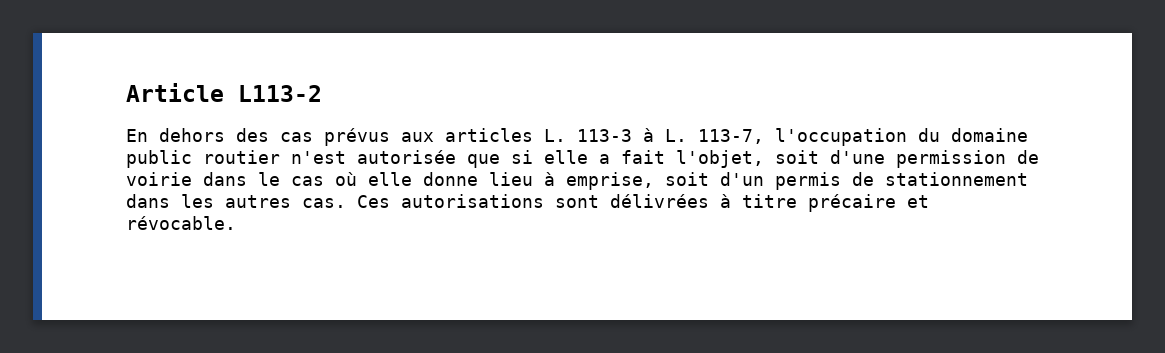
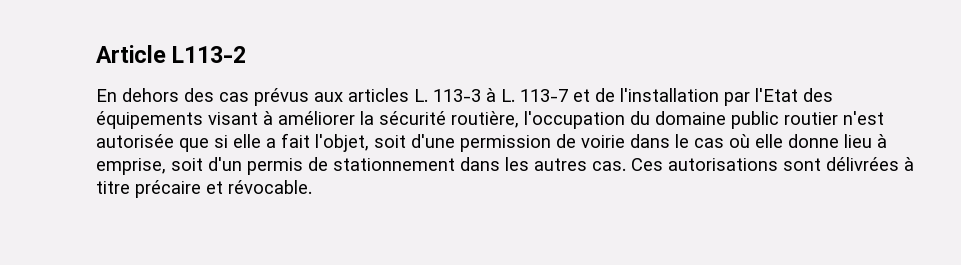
- En dehors des cas prévus aux articles L. 113-3 à L. 113-7, l'occupation du domaine public routier n'est autorisée que si elle a fait l'objet, soit d'une permission de voirie dans le cas où elle donne lieu à emprise, soit d'un permis de stationnement dans les autres cas.
+ En dehors des cas prévus aux articles L. 113-3 à L. 113-7 et de l'installation par l'Etat des équipements visant à améliorer la sécurité routière, l'occupation du domaine public routier n'est autorisée que si elle a fait l'objet, soit d'une permission de voirie dans le cas où elle donne lieu à emprise, soit d'un permis de stationnement dans les autres cas.

